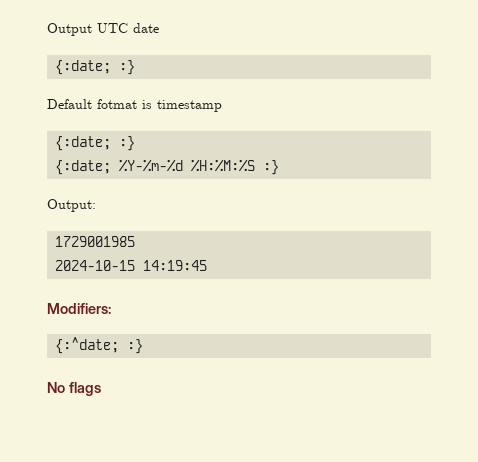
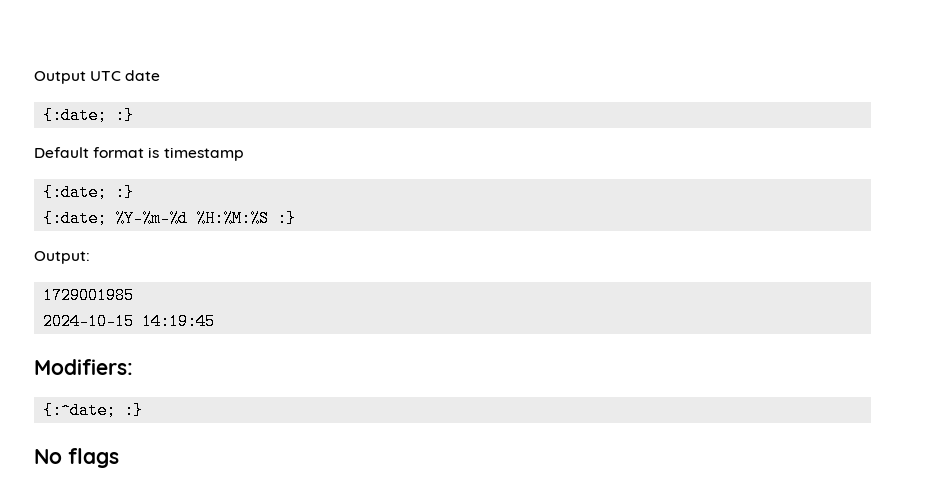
- Default fotmat is timestamp
+ Default format is timestamp

